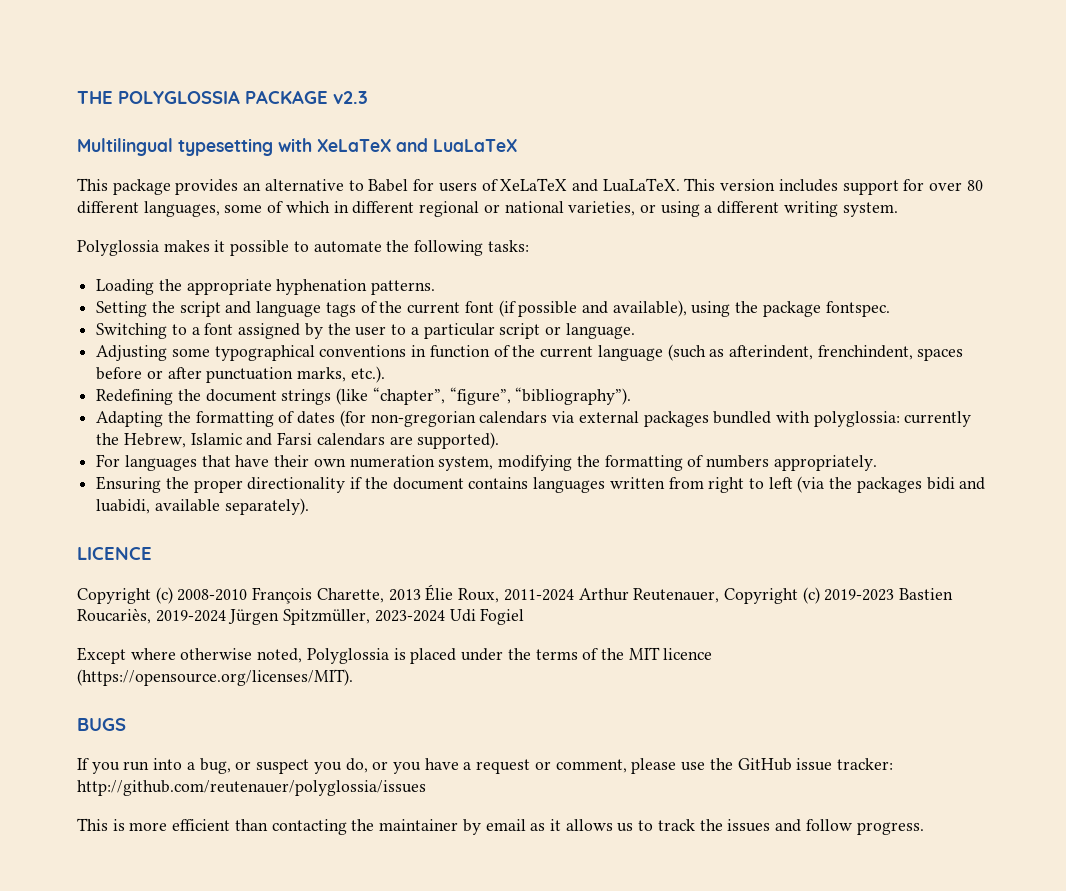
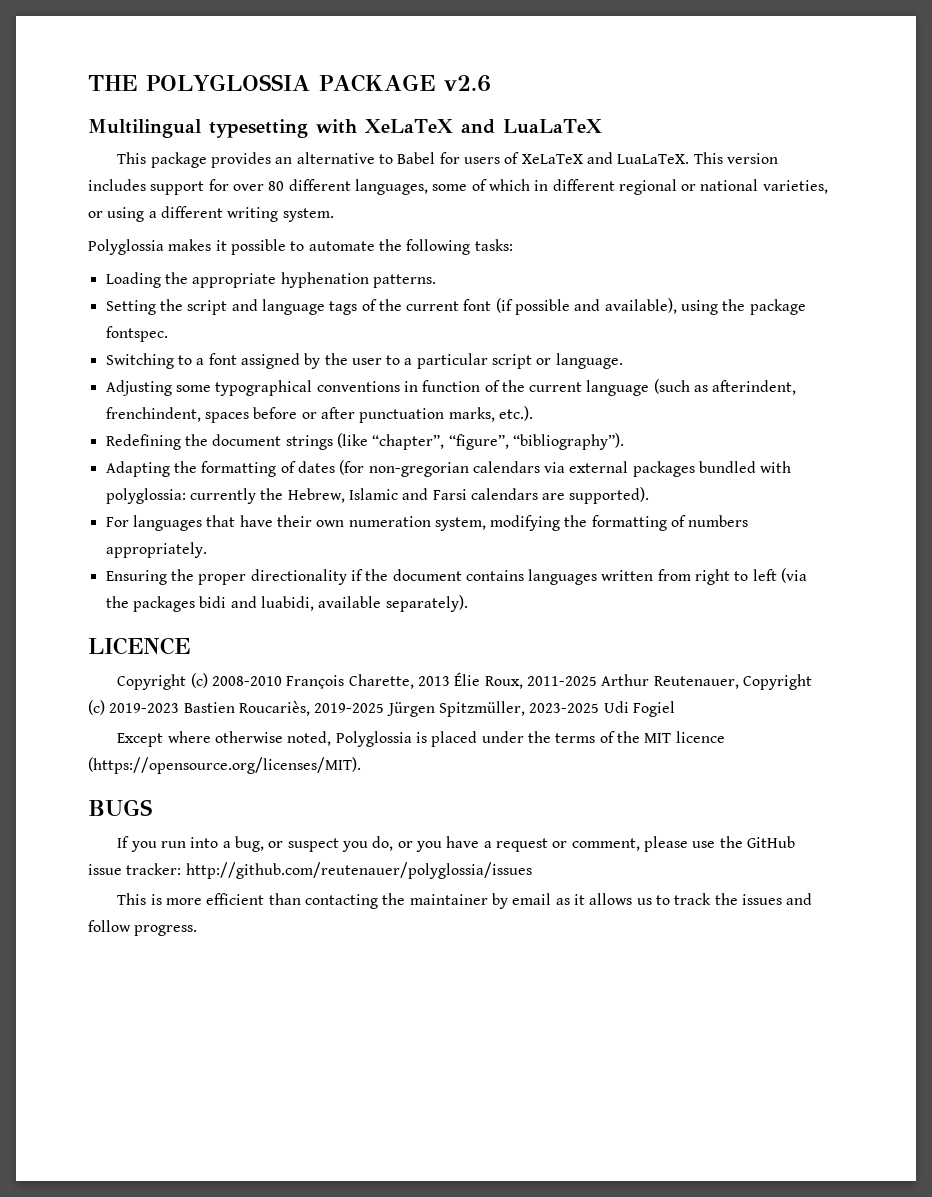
- THE POLYGLOSSIA PACKAGE v2.3
+ THE POLYGLOSSIA PACKAGE v2.6
- Copyright (c) 2008-2010 François Charette, 2013 Élie Roux, 2011-2024 Arthur Reutenauer, Copyright (c) 2019-2023 Bastien Roucariès, 2019-2024 Jürgen Spitzmüller, 2023-2024 Udi Fogiel
+ Copyright (c) 2008-2010 François Charette, 2013 Élie Roux, 2011-2025 Arthur Reutenauer, Copyright (c) 2019-2023 Bastien Roucariès, 2019-2025 Jürgen Spitzmüller, 2023-2025 Udi Fogiel

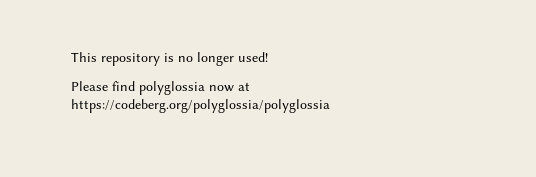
- THE POLYGLOSSIA PACKAGE v2.6
- Multilingual typesetting with XeLaTeX and LuaLaTeX
- This package provides an alternative to Babel for users of XeLaTeX and LuaLaTeX. This version includes support for over 80 different languages, some of which in different regional or national varieties, or using a different writing system.
- Polyglossia makes it possible to automate the following tasks:
- Loading the appropriate hyphenation patterns.
- Setting the script and language tags of the current font (if possible and available), using the package fontspec.
- Switching to a font assigned by the user to a particular script or language.
- Adjusting some typographical conventions in function of the current language (such as afterindent, frenchindent, spaces before or after punctuation marks, etc.).
- Redefining the document strings (like “chapter”, “figure”, “bibliography”).
- Adapting the formatting of dates (for non-gregorian calendars via external packages bundled with polyglossia: currently the Hebrew, Islamic and Farsi calendars are supported).
- For languages that have their own numeration system, modifying the formatting of numbers appropriately.
- Ensuring the proper directionality if the document contains languages written from right to left (via the packages bidi and luabidi, available separately).
- LICENCE
- Copyright (c) 2008-2010 François Charette, 2013 Élie Roux, 2011-2025 Arthur Reutenauer, Copyright (c) 2019-2023 Bastien Roucariès, 2019-2025 Jürgen Spitzmüller, 2023-2025 Udi Fogiel
- Except where otherwise noted, Polyglossia is placed under the terms of the MIT licence (https://opensource.org/licenses/MIT).
- BUGS
- If you run into a bug, or suspect you do, or you have a request or comment, please use the GitHub issue tracker: http://github.com/reutenauer/polyglossia/issues
- This is more efficient than contacting the maintainer by email as it allows us to track the issues and follow progress.
+ This repository is no longer used!
+ Please find polyglossia now at https://codeberg.org/polyglossia/polyglossia

